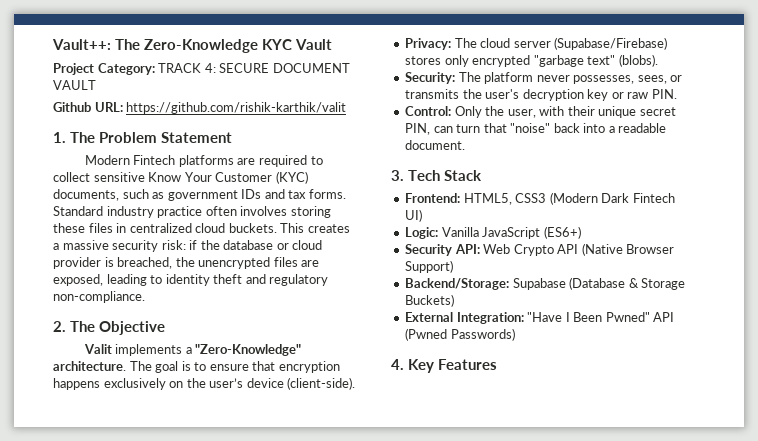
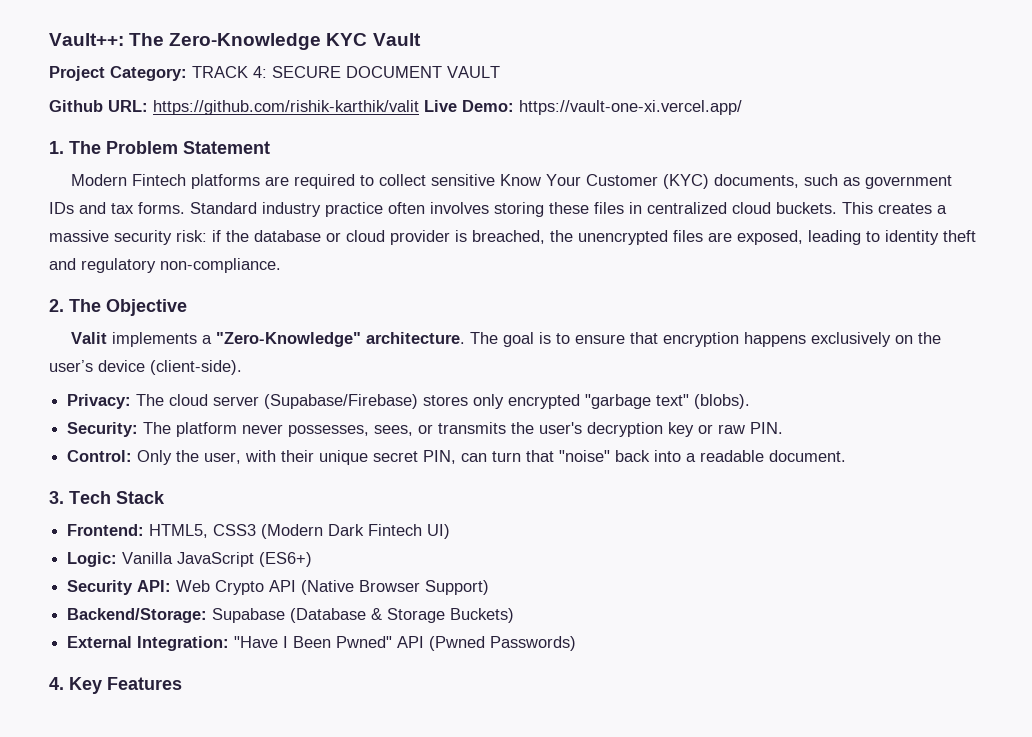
- Github URL: https://github.com/rishik-karthik/valit
+ Github URL: https://github.com/rishik-karthik/valit Live Demo: https://vault-one-xi.vercel.app/

